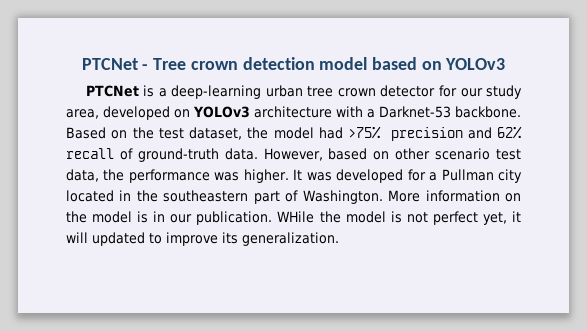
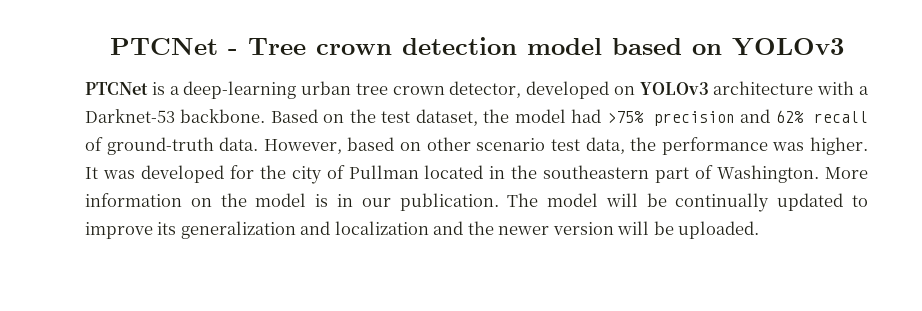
- PTCNet is a deep-learning urban tree crown detector for our study area, developed on YOLOv3 architecture with a Darknet-53 backbone.
+ PTCNet is a deep-learning urban tree crown detector, developed on YOLOv3 architecture with a Darknet-53 backbone.
- It was developed for a Pullman city located in the southeastern part of Washington.
+ It was developed for the city of Pullman located in the southeastern part of Washington.
- WHile the model is not perfect yet, it will updated to improve its generalization.
+ The model will be continually updated to improve its generalization and localization and the newer version will be uploaded.

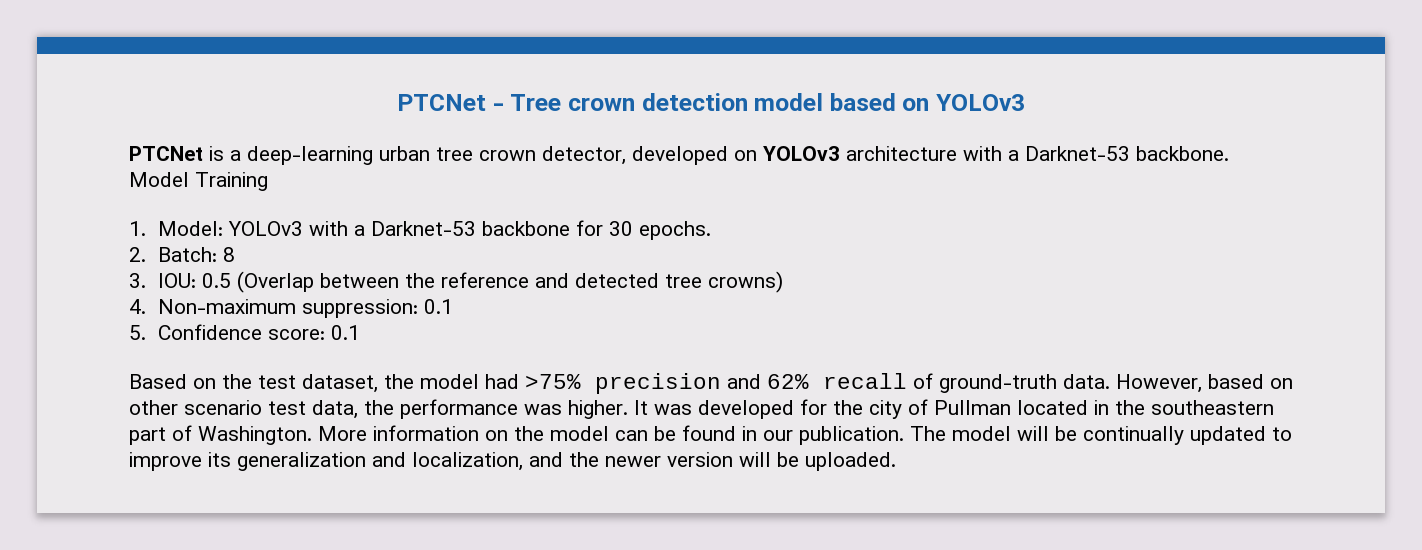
- PTCNet is a deep-learning urban tree crown detector, developed on YOLOv3 architecture with a Darknet-53 backbone. Based on the test dataset, the model had >75% precision and 62% recall of ground-truth data.
+ PTCNet is a deep-learning urban tree crown detector, developed on YOLOv3 architecture with a Darknet-53 backbone. Model Training
+ 1. Model: YOLOv3 with a Darknet-53 backbone for 30 epochs.
+ 2. Batch: 8
+ 3. IOU: 0.5 (Overlap between the reference and detected tree crowns)
+ 4. Non-maximum suppression: 0.1
+ 5. Confidence score: 0.1
+ Based on the test dataset, the model had >75% precision and 62% recall of ground-truth data.
- More information on the model is in our publication.
+ More information on the model can be found in our publication.
- The model will be continually updated to improve its generalization and localization and the newer version will be uploaded.
+ The model will be continually updated to improve its generalization and localization, and the newer version will be uploaded.

